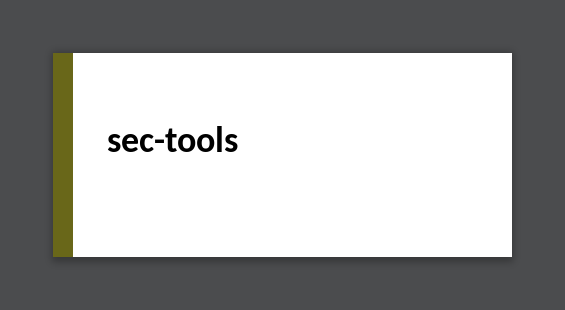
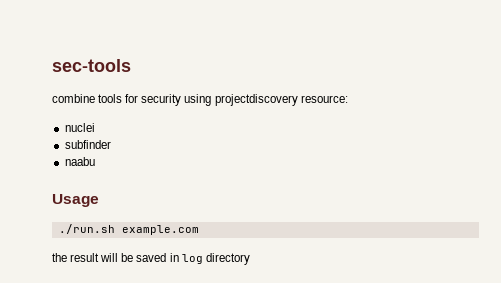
+ combine tools for security using projectdiscovery resource:
+ nuclei
+ subfinder
+ naabu
+ Usage
+ ./run.sh example.com
+ the result will be saved in log directory

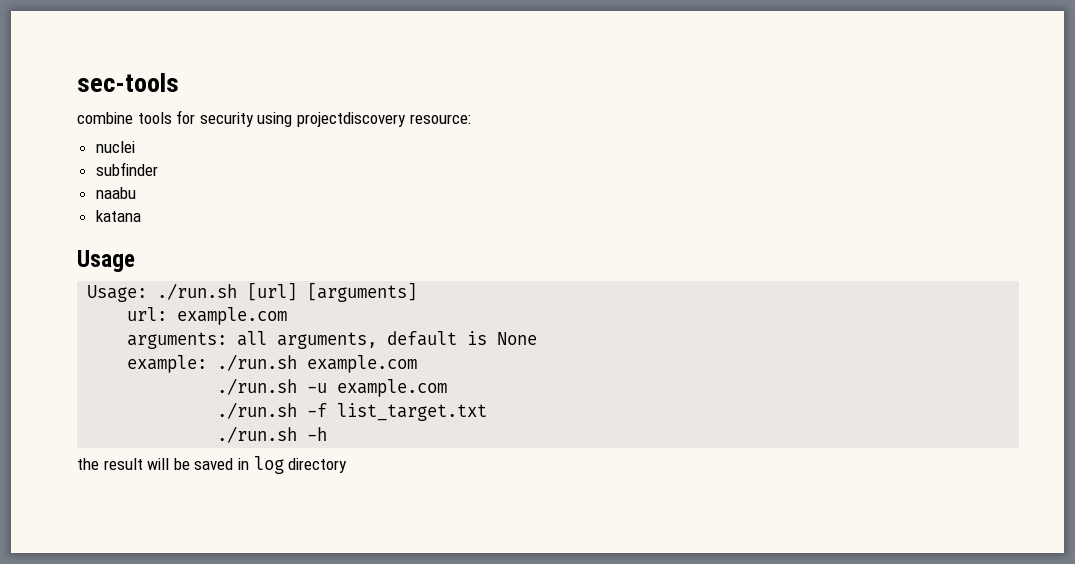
+ katana
- ./run.sh example.com
+ Usage: ./run.sh [url] [arguments]
+ url: example.com
+ arguments: all arguments, default is None
+ example: ./run.sh example.com
+ ./run.sh -u example.com
+ ./run.sh -f list_target.txt
+ ./run.sh -h

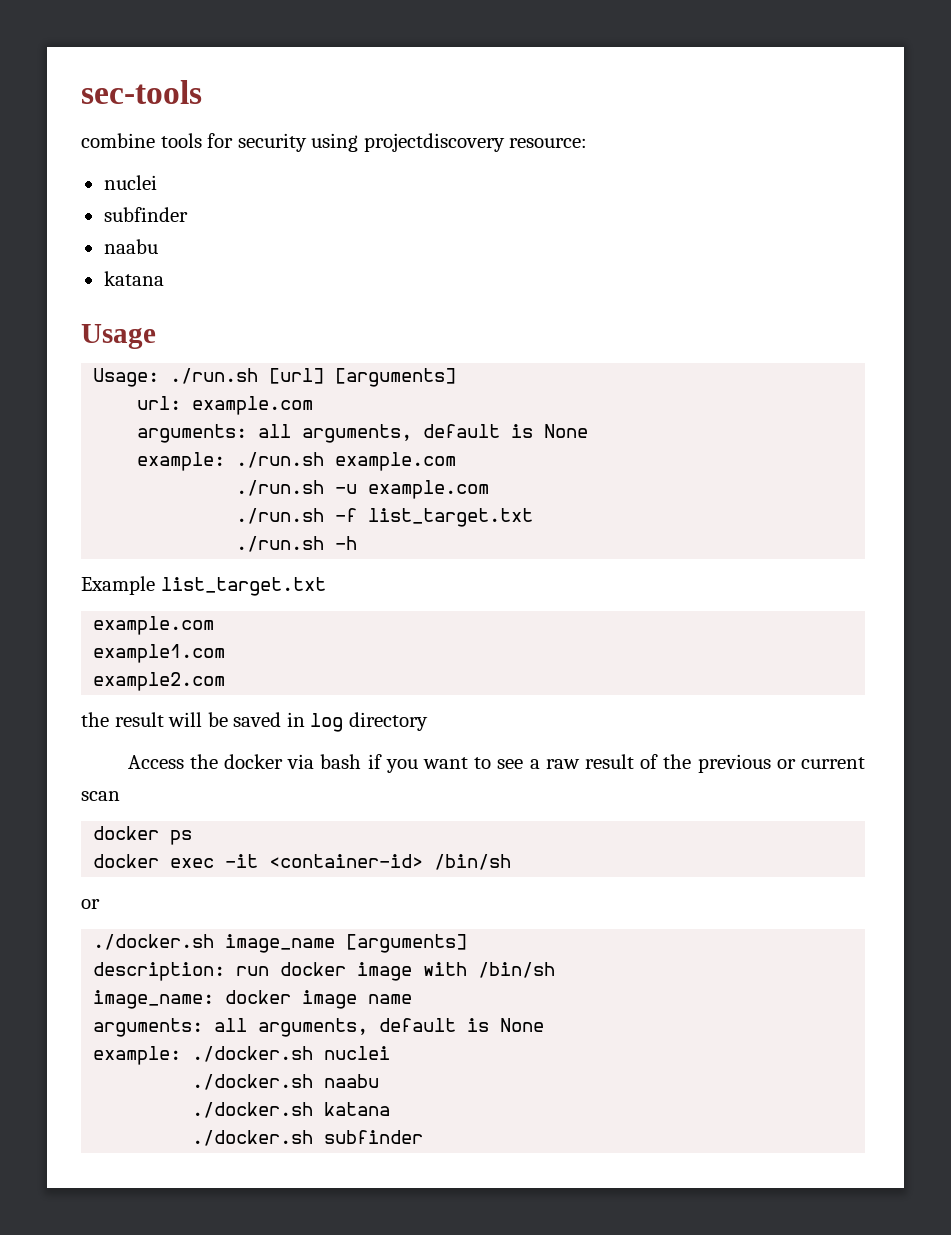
+ Example list_target.txt
+ example.com
+ example1.com
+ example2.com
+ Access the docker via bash if you want to see a raw result of the previous or current scan
+ docker ps
+ docker exec -it <container-id> /bin/sh
+ or
+ ./docker.sh image_name [arguments]
+ description: run docker image with /bin/sh
+ image_name: docker image name
+ arguments: all arguments, default is None
+ example: ./docker.sh nuclei
+ ./docker.sh naabu
+ ./docker.sh katana
+ ./docker.sh subfinder

